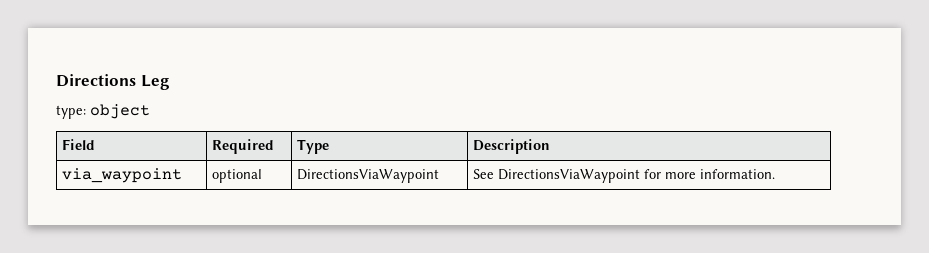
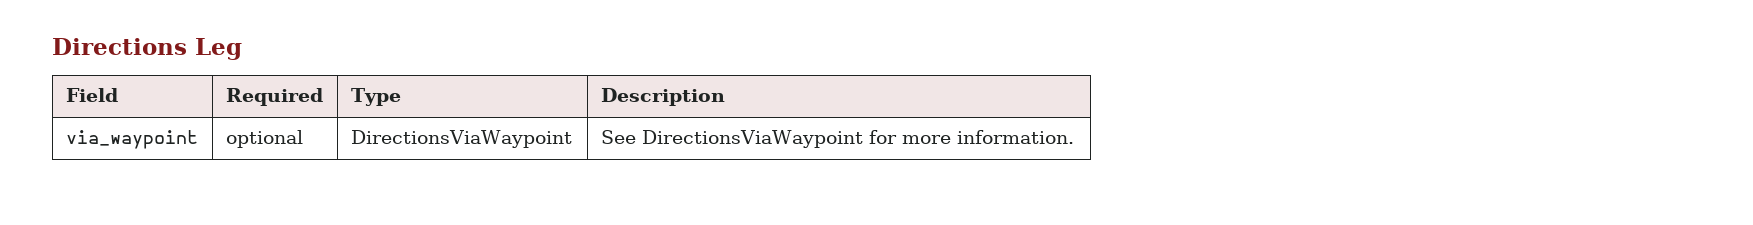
- type: object

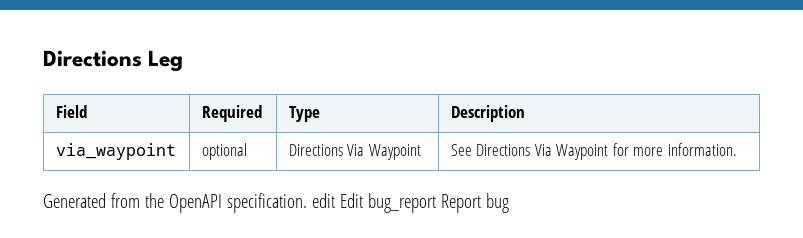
- via_waypoint | optional | DirectionsViaWaypoint | See DirectionsViaWaypoint for more information.
+ via_waypoint | optional | Directions Via Waypoint | See Directions Via Waypoint for more information.
+ Generated from the OpenAPI specification. edit Edit bug_report Report bug

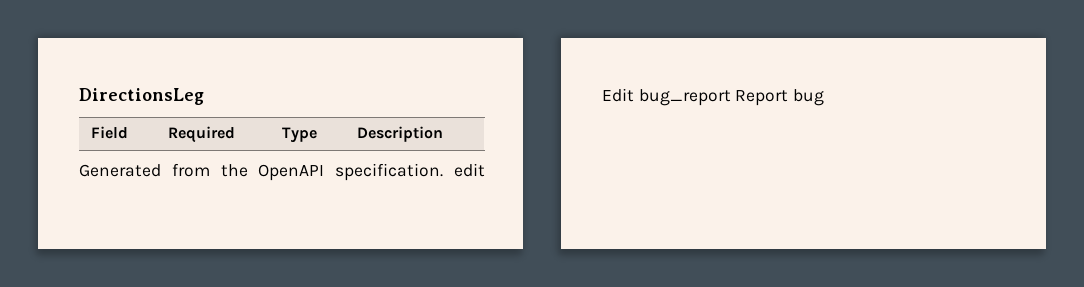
- Directions Leg
+ DirectionsLeg
- via_waypoint | optional | Directions Via Waypoint | See Directions Via Waypoint for more information.

